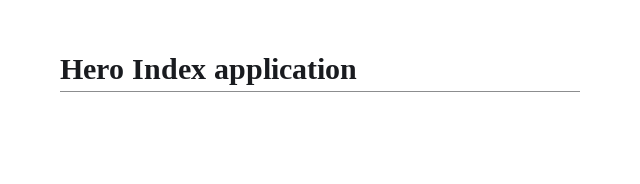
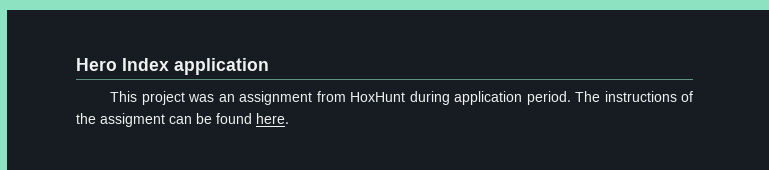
+ This project was an assignment from HoxHunt during application period. The instructions of the assigment can be found here.

